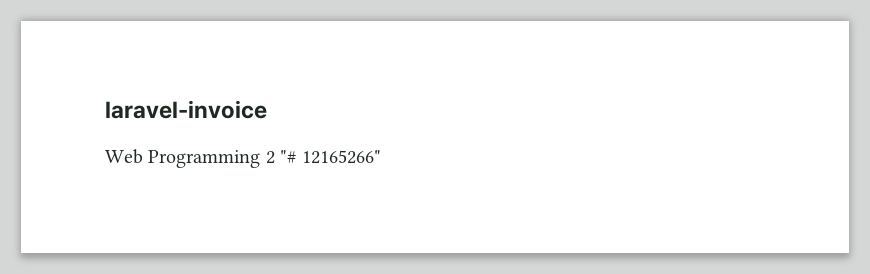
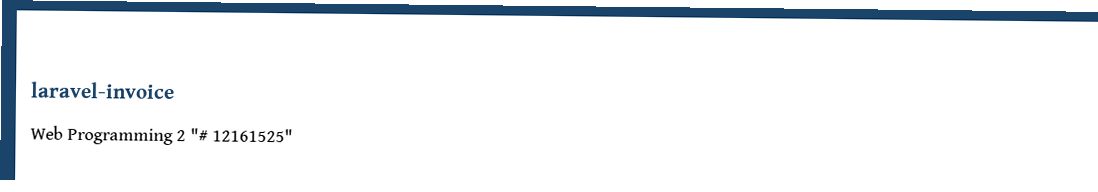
- Web Programming 2 "# 12165266"
+ Web Programming 2 "# 12161525"

